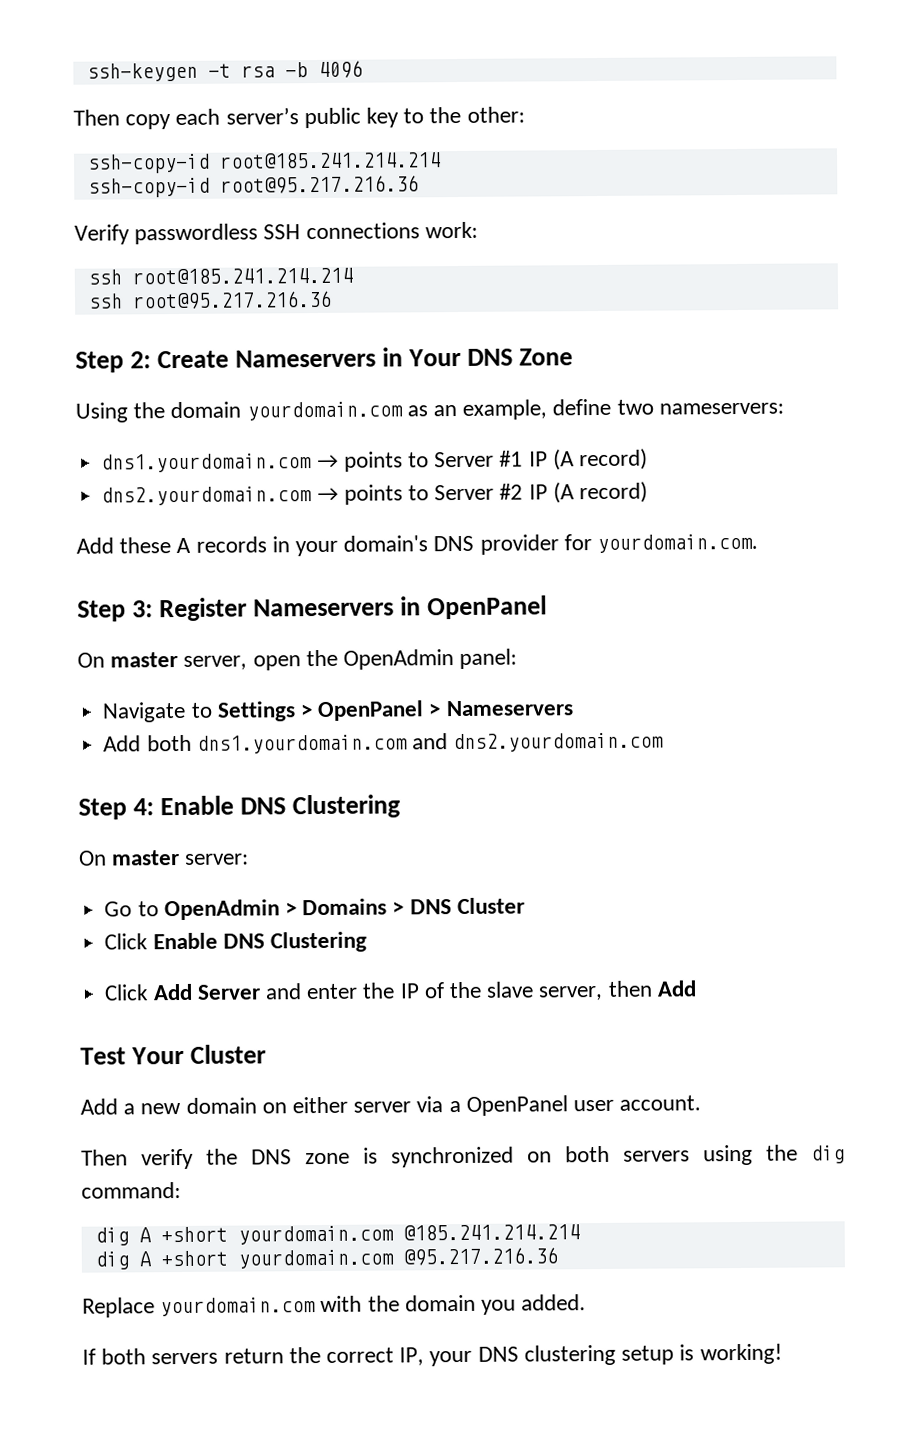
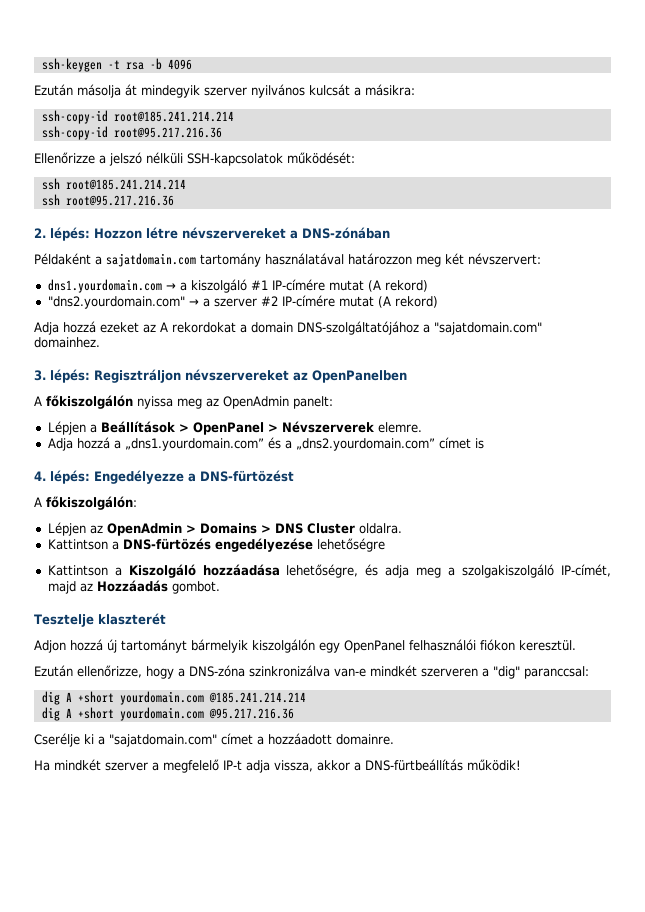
- Then copy each server’s public key to the other:
+ Ezután másolja át mindegyik szerver nyilvános kulcsát a másikra:
  ssh-copy-id root@185.241.214.214
  ssh-copy-id root@95.217.216.36
- Verify passwordless SSH connections work:
+ Ellenőrizze a jelszó nélküli SSH-kapcsolatok működését:
  ssh root@185.241.214.214
  ssh root@95.217.216.36
- Step 2: Create Nameservers in Your DNS Zone
- Using the domain yourdomain.com as an example, define two nameservers:
- dns1.yourdomain.com → points to Server #1 IP (A record)
- dns2.yourdomain.com → points to Server #2 IP (A record)
- Add these A records in your domain's DNS provider for yourdomain.com.
- Step 3: Register Nameservers in OpenPanel
- On master server, open the OpenAdmin panel:
- Navigate to Settings > OpenPanel > Nameservers
- Add both dns1.yourdomain.com and dns2.yourdomain.com
- Step 4: Enable DNS Clustering
- On master server:
- Go to OpenAdmin > Domains > DNS Cluster
- Click Enable DNS Clustering
- Click Add Server and enter the IP of the slave server, then Add
- Test Your Cluster
- Add a new domain on either server via a OpenPanel user account.
- Then verify the DNS zone is synchronized on both servers using the dig command:
+ 2. lépés: Hozzon létre névszervereket a DNS-zónában
+ Példaként a sajatdomain.com tartomány használatával határozzon meg két névszervert:
+ dns1.yourdomain.com → a kiszolgáló #1 IP-címére mutat (A rekord)
+ "dns2.yourdomain.com" → a szerver #2 IP-címére mutat (A rekord)
+ Adja hozzá ezeket az A rekordokat a domain DNS-szolgáltatójához a "sajatdomain.com" domainhez.
+ 3. lépés: Regisztráljon névszervereket az OpenPanelben
+ A főkiszolgálón nyissa meg az OpenAdmin panelt:
+ Lépjen a Beállítások > OpenPanel > Névszerverek elemre.
+ Adja hozzá a „dns1.yourdomain.com” és a „dns2.yourdomain.com” címet is
+ 4. lépés: Engedélyezze a DNS-fürtözést
+ A főkiszolgálón:
+ Lépjen az OpenAdmin > Domains > DNS Cluster oldalra.
+ Kattintson a DNS-fürtözés engedélyezése lehetőségre
+ Kattintson a Kiszolgáló hozzáadása lehetőségre, és adja meg a szolgakiszolgáló IP-címét, majd az Hozzáadás gombot.
+ Tesztelje klaszterét
+ Adjon hozzá új tartományt bármelyik kiszolgálón egy OpenPanel felhasználói fiókon keresztül.
+ Ezután ellenőrizze, hogy a DNS-zóna szinkronizálva van-e mindkét szerveren a "dig" paranccsal:
- Replace yourdomain.com with the domain you added.
- If both servers return the correct IP, your DNS clustering setup is working!
+ Cserélje ki a "sajatdomain.com" címet a hozzáadott domainre.
+ Ha mindkét szerver a megfelelő IP-t adja vissza, akkor a DNS-fürtbeállítás működik!

